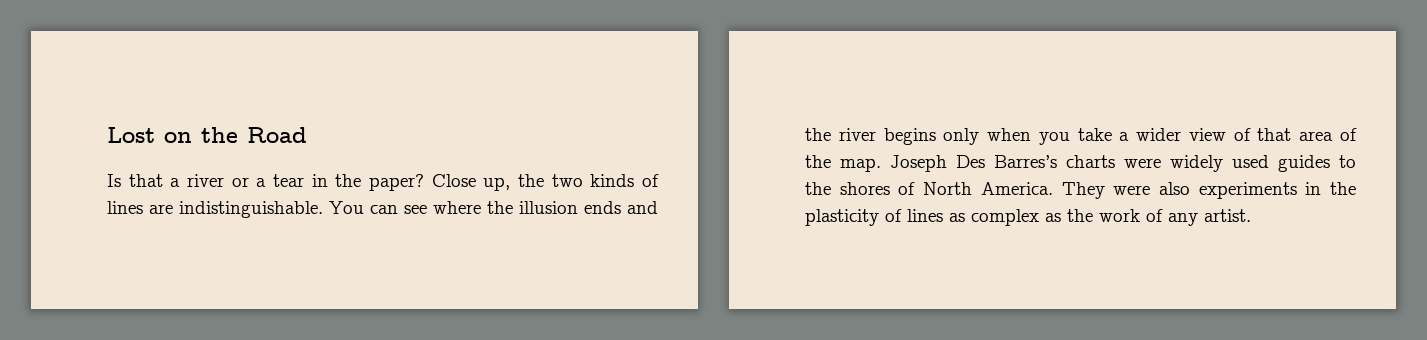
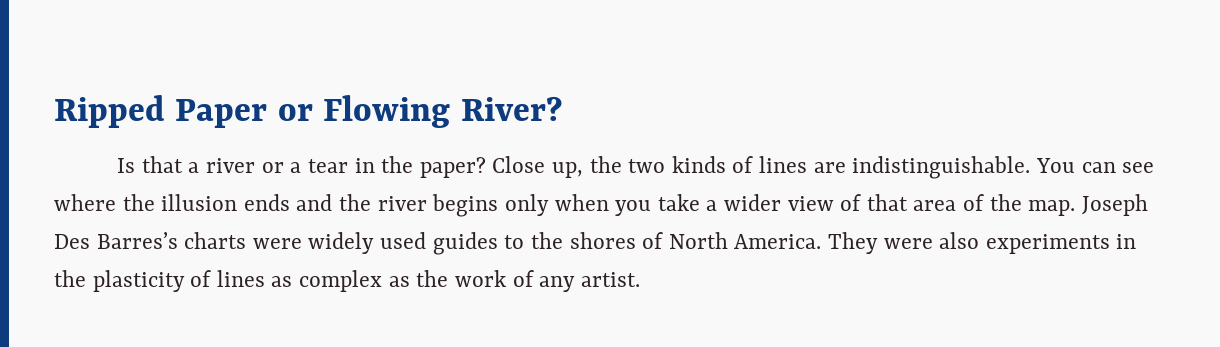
- Lost on the Road
+ Ripped Paper or Flowing River?

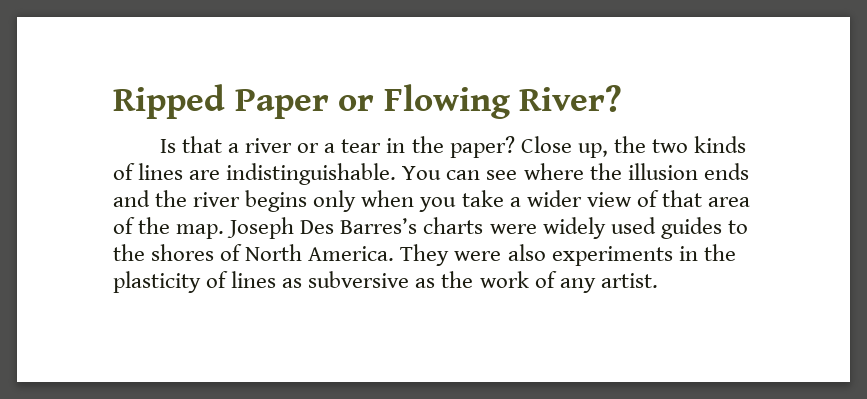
- They were also experiments in the plasticity of lines as complex as the work of any artist.
+ They were also experiments in the plasticity of lines as subversive as the work of any artist.

